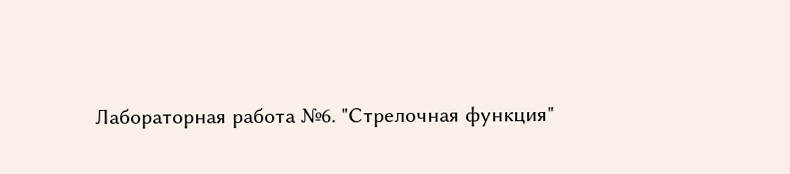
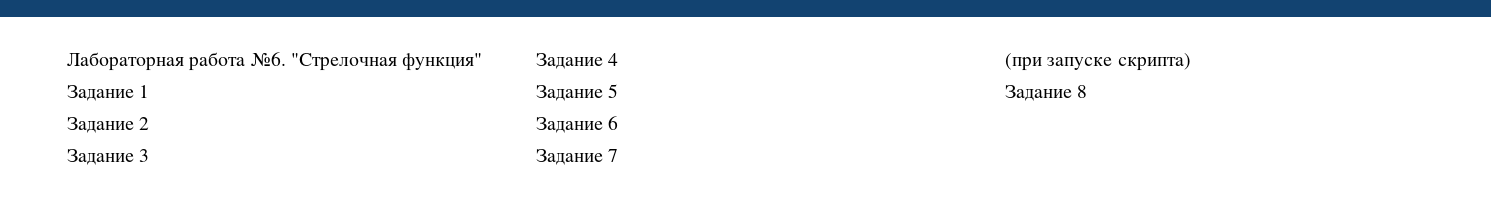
+ Задание 1
+ Задание 2
+ Задание 3
+ Задание 4
+ Задание 5
+ Задание 6
+ Задание 7
+ (при запуске скрипта)
+ Задание 8

